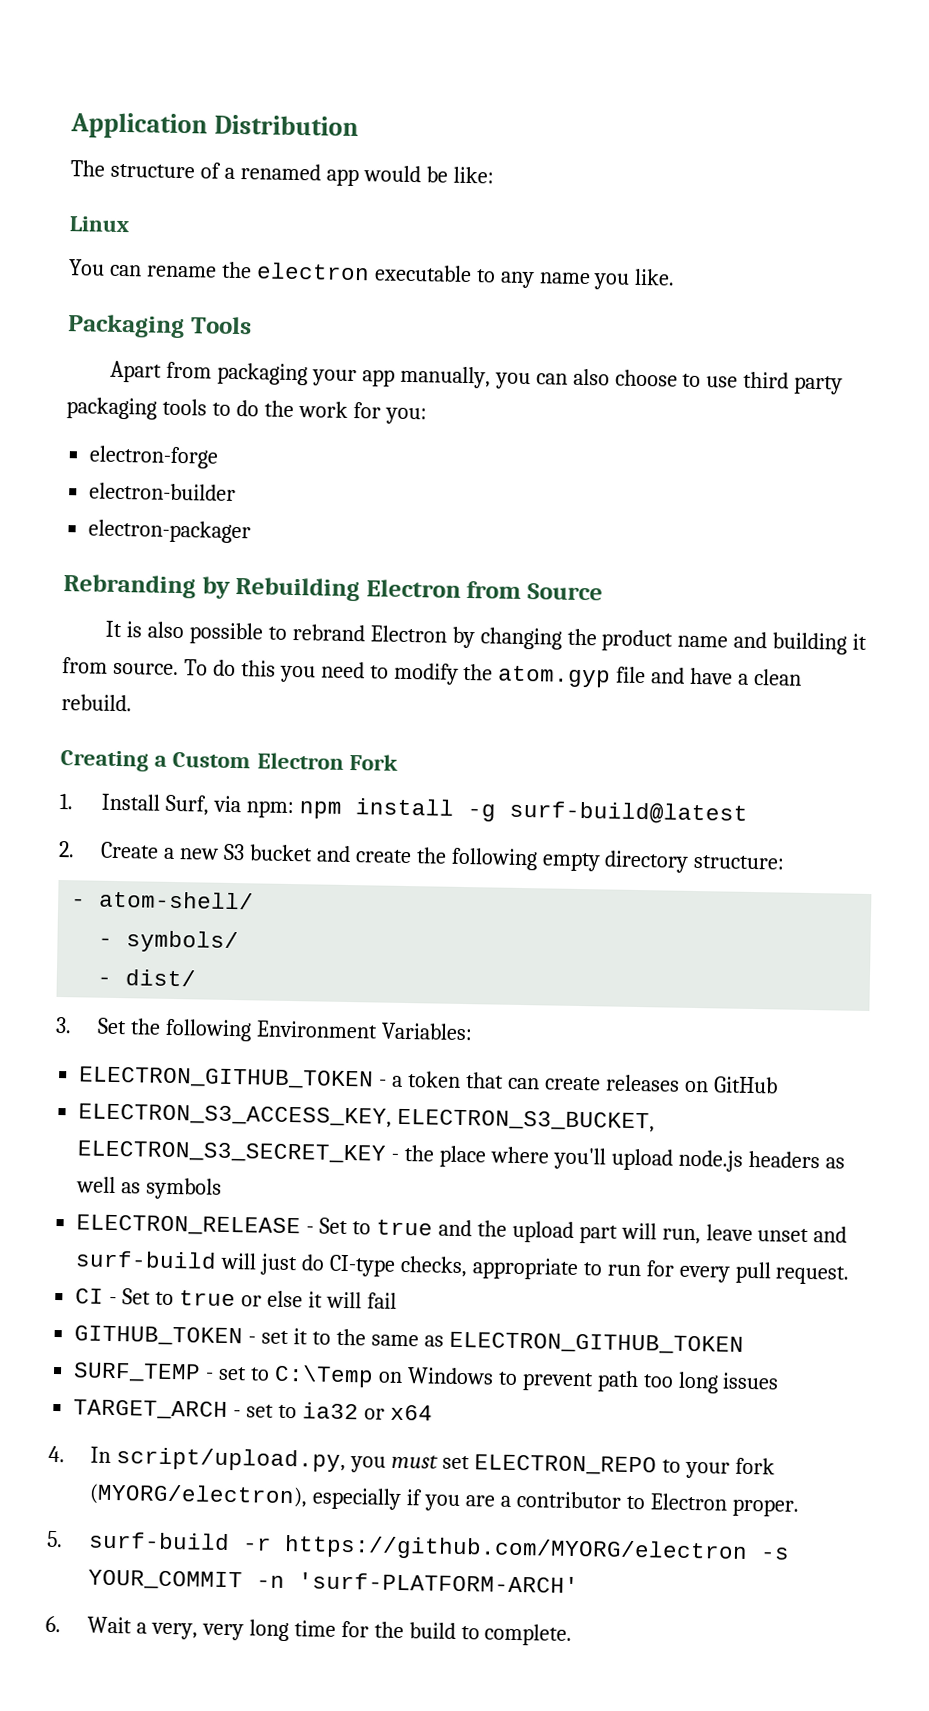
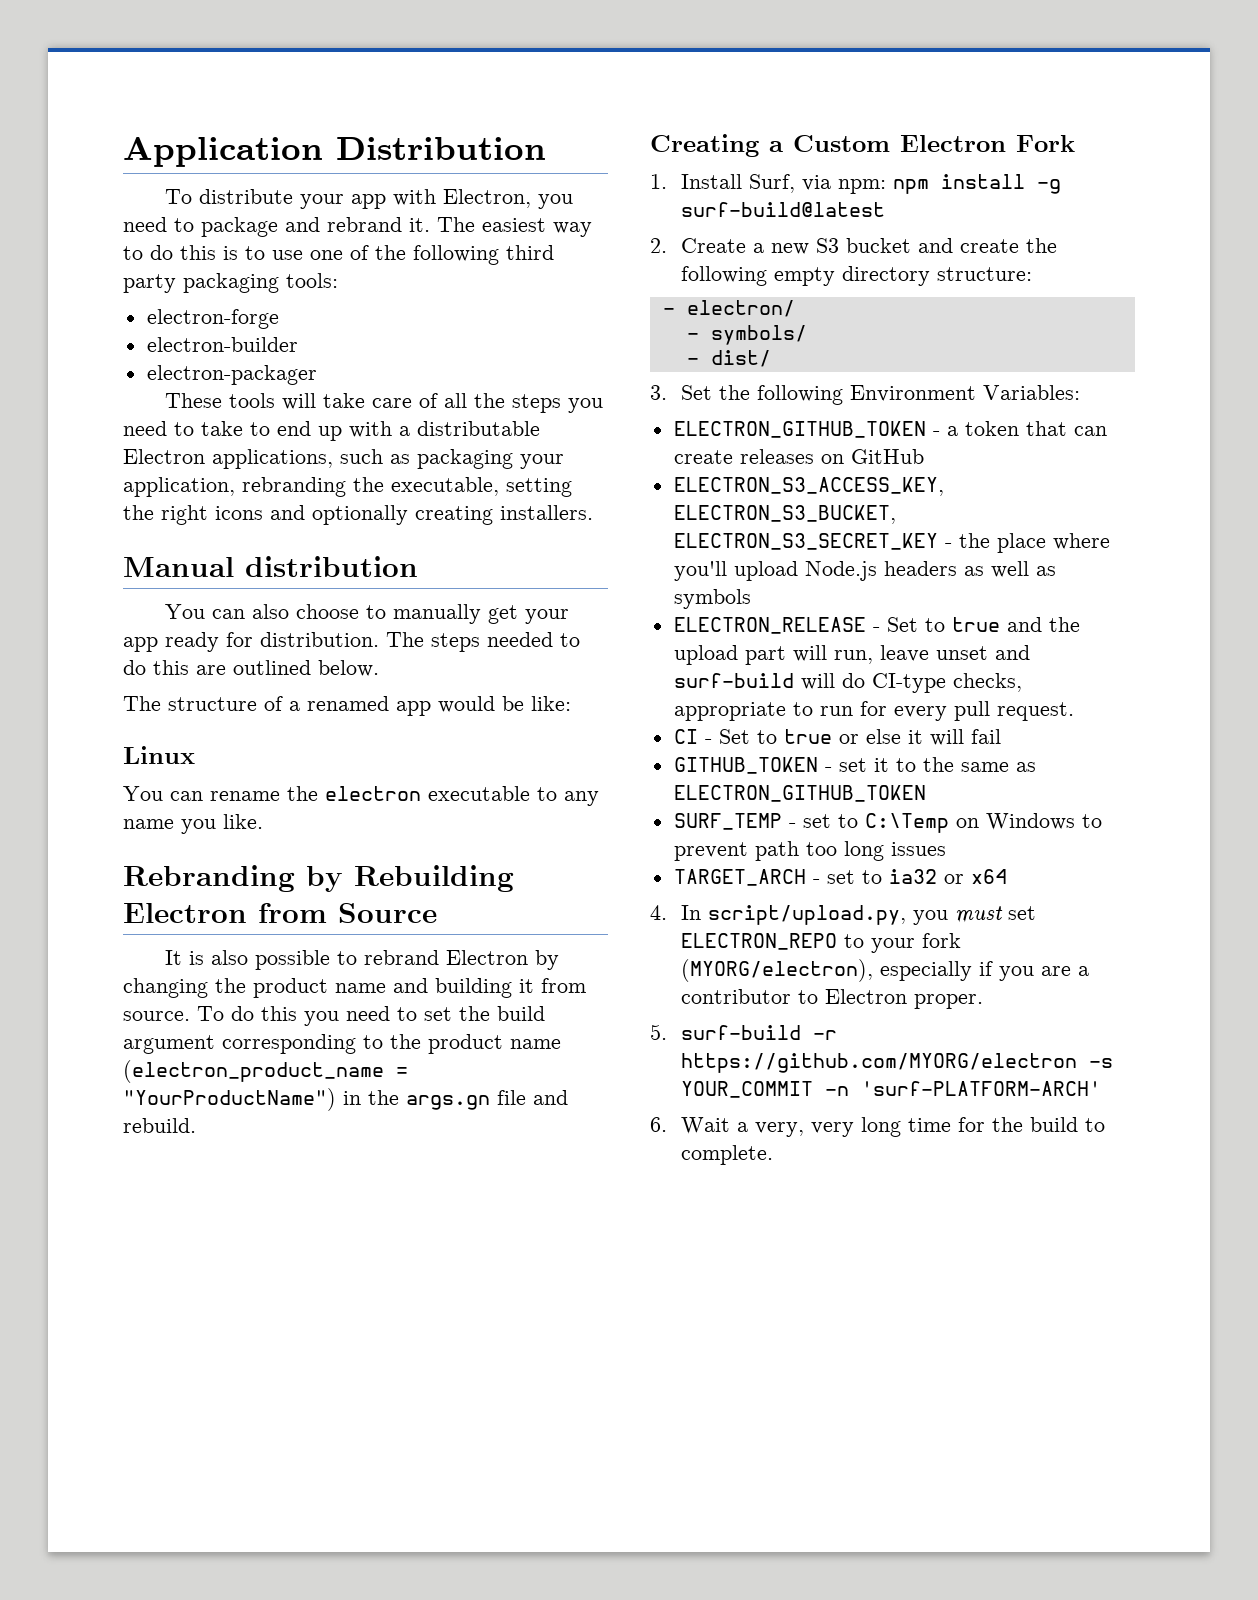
+ To distribute your app with Electron, you need to package and rebrand it. The easiest way to do this is to use one of the following third party packaging tools:
+ electron-forge
+ electron-builder
+ electron-packager
+ These tools will take care of all the steps you need to take to end up with a distributable Electron applications, such as packaging your application, rebranding the executable, setting the right icons and optionally creating installers.
+ Manual distribution
+ You can also choose to manually get your app ready for distribution. The steps needed to do this are outlined below.
- Packaging Tools
- Apart from packaging your app manually, you can also choose to use third party packaging tools to do the work for you:
- electron-forge
- electron-builder
- electron-packager
- To do this you need to modify the atom.gyp file and have a clean rebuild.
+ To do this you need to set the build argument corresponding to the product name (electron_product_name = "YourProductName") in the args.gn file and rebuild.
- - atom-shell/
+ - electron/
- ELECTRON_S3_ACCESS_KEY, ELECTRON_S3_BUCKET, ELECTRON_S3_SECRET_KEY - the place where you'll upload node.js headers as well as symbols
+ ELECTRON_S3_ACCESS_KEY, ELECTRON_S3_BUCKET, ELECTRON_S3_SECRET_KEY - the place where you'll upload Node.js headers as well as symbols
- ELECTRON_RELEASE - Set to true and the upload part will run, leave unset and surf-build will just do CI-type checks, appropriate to run for every pull request.
+ ELECTRON_RELEASE - Set to true and the upload part will run, leave unset and surf-build will do CI-type checks, appropriate to run for every pull request.

